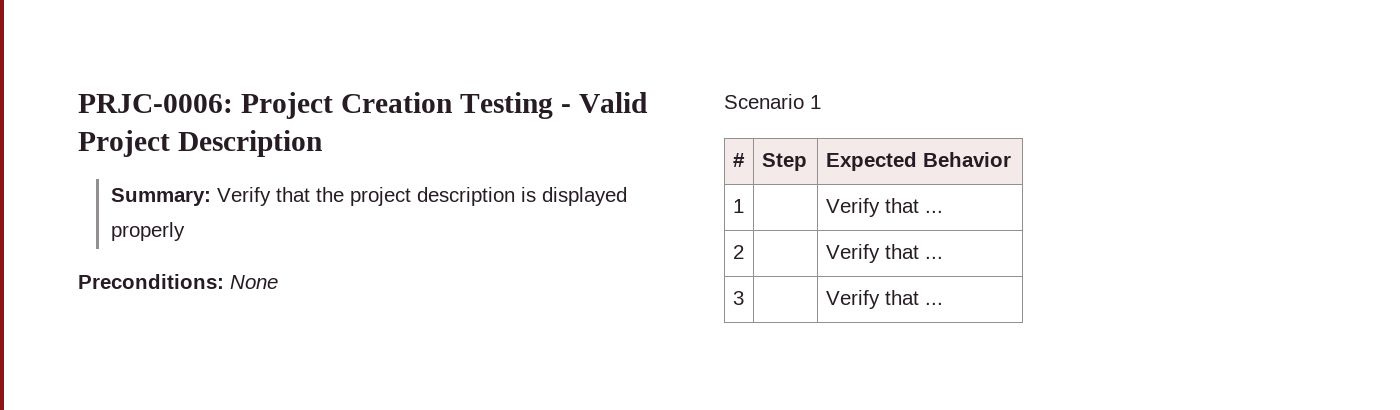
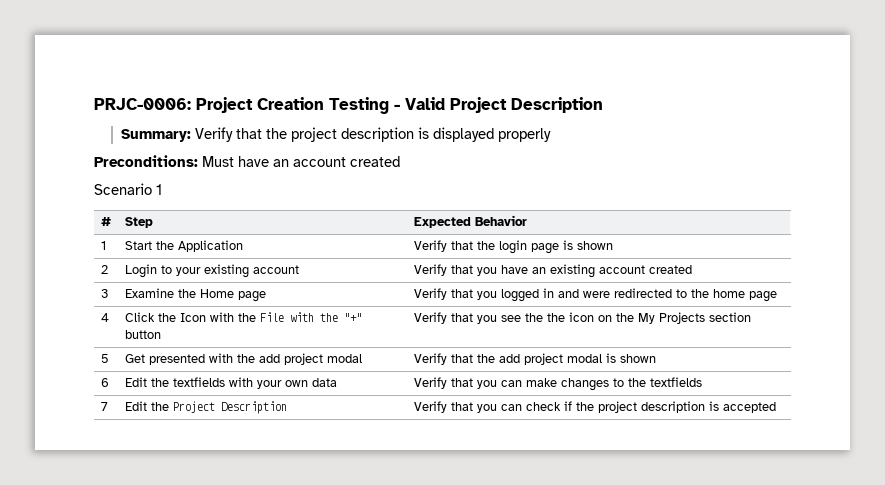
- Preconditions: None
+ Preconditions: Must have an account created
- 1 | | Verify that ...
- 2 | | Verify that ...
- 3 | | Verify that ...
+ 1 | Start the Application | Verify that the login page is shown
+ 2 | Login to your existing account | Verify that you have an existing account created
+ 3 | Examine the Home page | Verify that you logged in and were redirected to the home page
+ 4 | Click the Icon with the File with the "+" button | Verify that you see the the icon on the My Projects section
+ 5 | Get presented with the add project modal | Verify that the add project modal is shown
+ 6 | Edit the textfields with your own data | Verify that you can make changes to the textfields
+ 7 | Edit the Project Description | Verify that you can check if the project description is accepted

